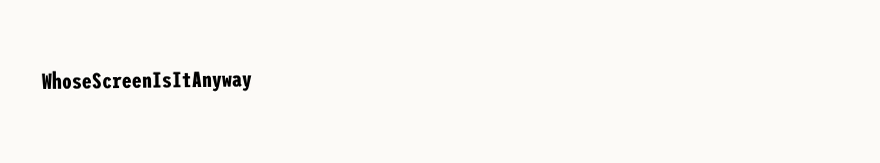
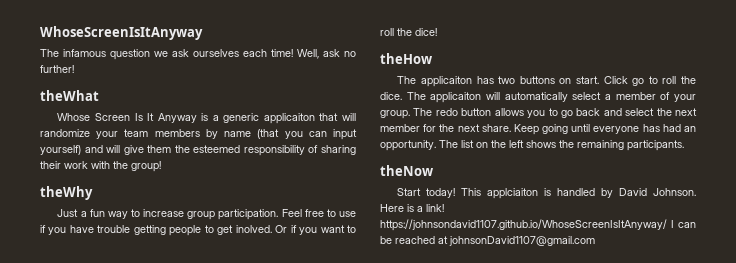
+ The infamous question we ask ourselves each time! Well, ask no further!
+ theWhat
+ Whose Screen Is It Anyway is a generic applicaiton that will randomize your team members by name (that you can input yourself) and will give them the esteemed responsibility of sharing their work with the group!
+ theWhy
+ Just a fun way to increase group participation. Feel free to use if you have trouble getting people to get inolved. Or if you want to roll the dice!
+ theHow
+ The applicaiton has two buttons on start. Click go to roll the dice. The applicaiton will automatically select a member of your group. The redo button allows you to go back and select the next member for the next share. Keep going until everyone has had an opportunity. The list on the left shows the remaining participants.
+ theNow
+ Start today! This applciaiton is handled by David Johnson. Here is a link! https://johnsondavid1107.github.io/WhoseScreenIsItAnyway/ I can be reached at johnsonDavid1107@gmail.com

